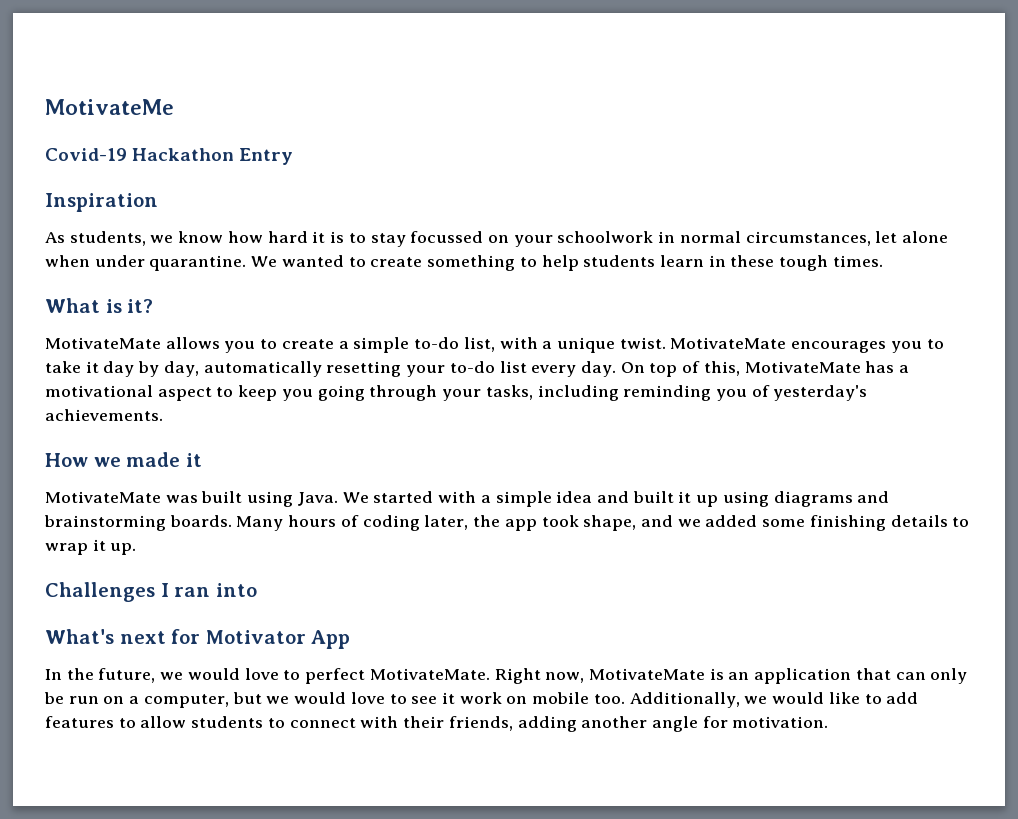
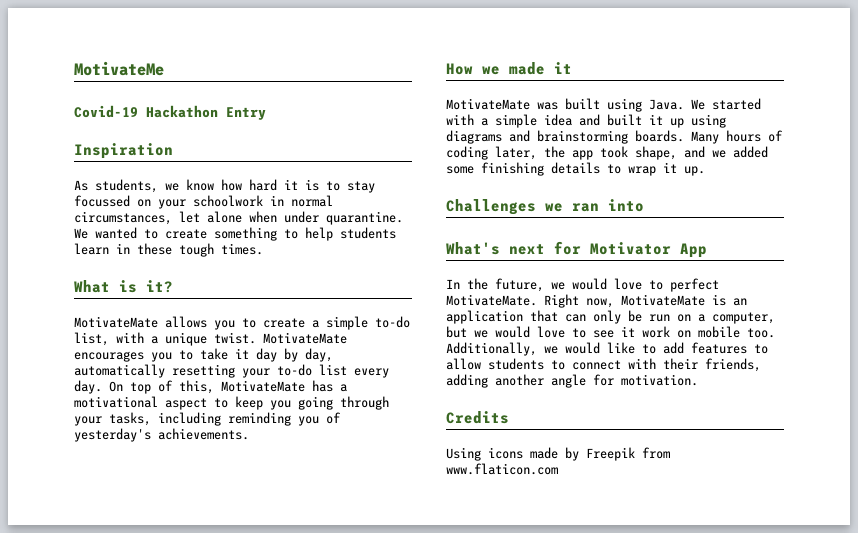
- Challenges I ran into
+ Challenges we ran into
+ Credits
+ Using icons made by Freepik from www.flaticon.com

